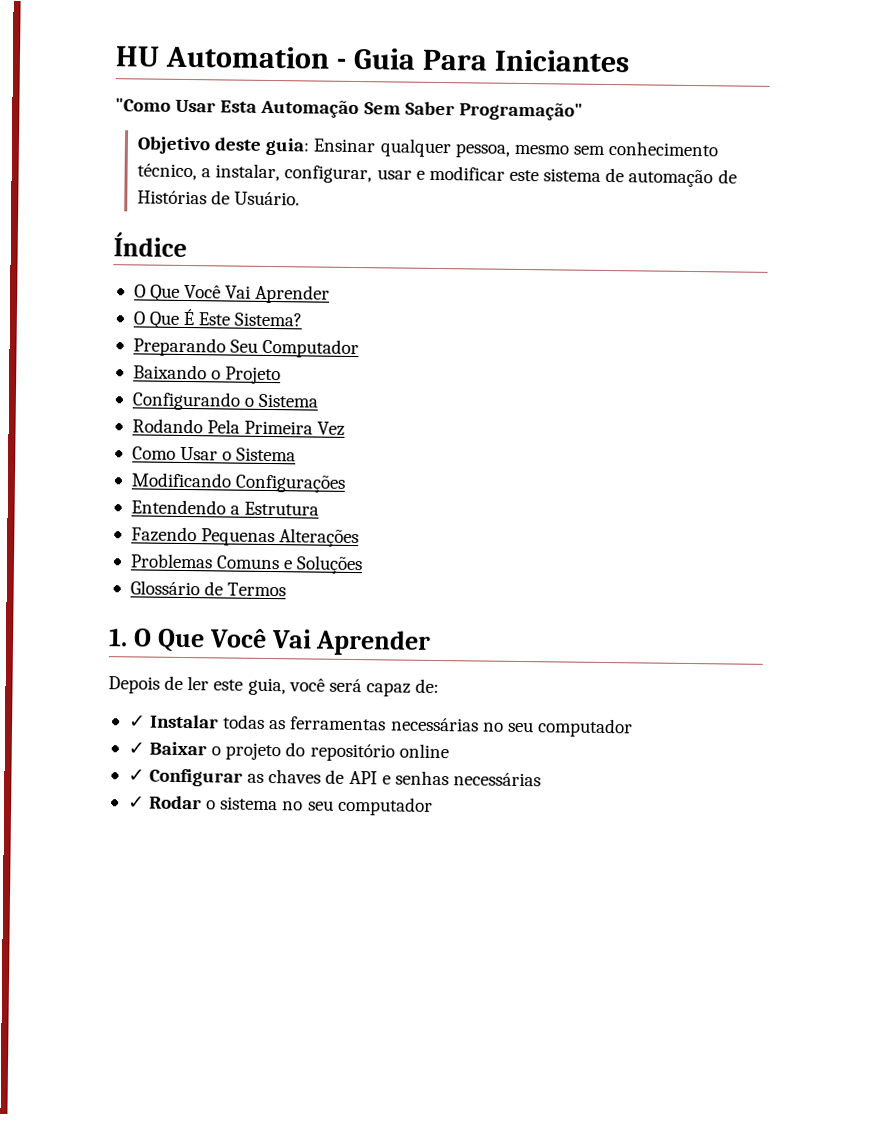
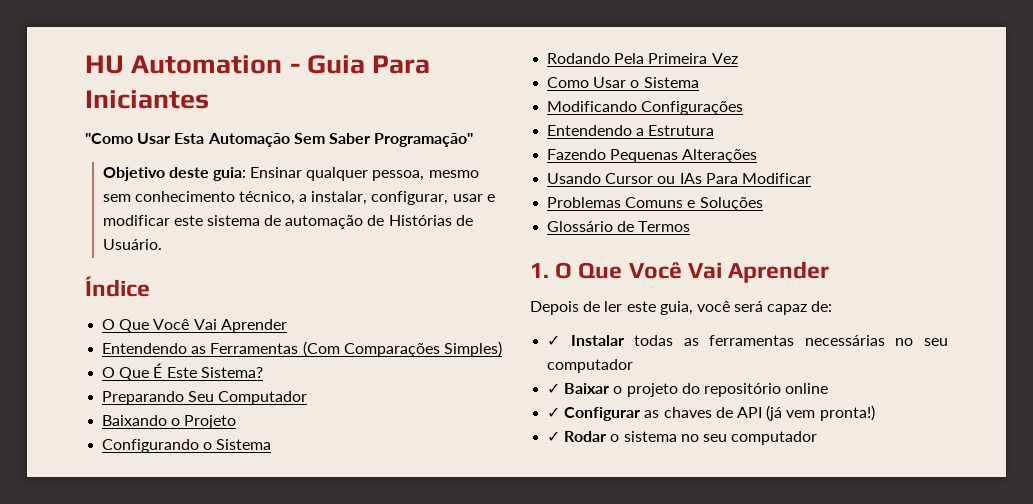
+ Entendendo as Ferramentas (Com Comparações Simples)
+ Usando Cursor ou IAs Para Modificar
- ✓ Configurar as chaves de API e senhas necessárias
+ ✓ Configurar as chaves de API (já vem pronta!)

